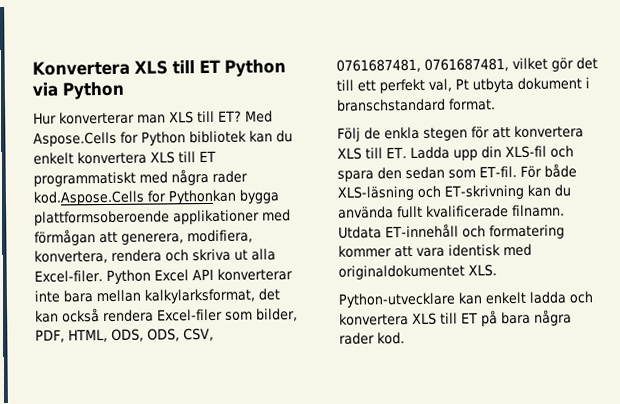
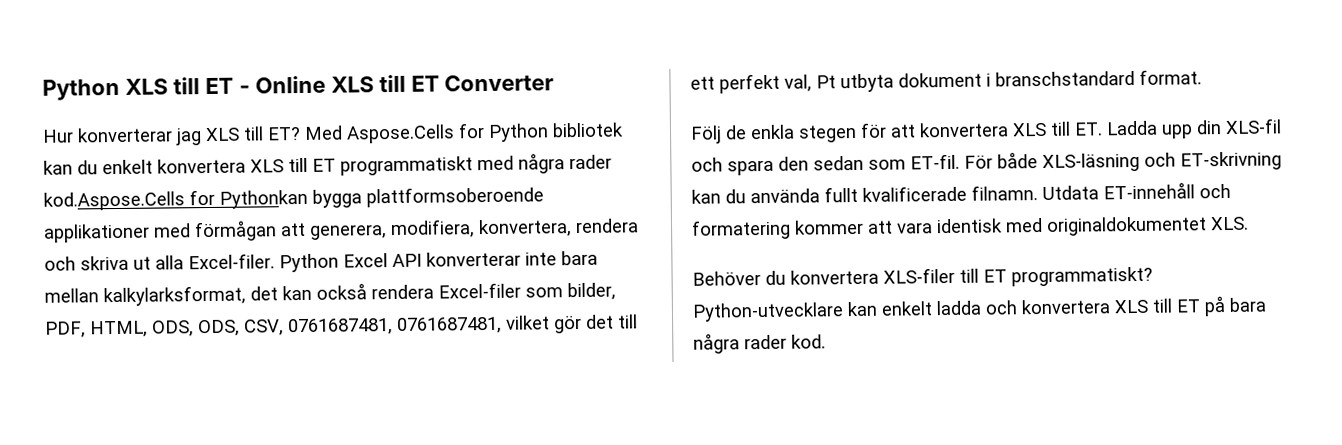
- Konvertera XLS till ET Python via Python
+ Python XLS till ET - Online XLS till ET Converter
- Hur konverterar man XLS till ET?
+ Hur konverterar jag XLS till ET?
+ Behöver du konvertera XLS-filer till ET programmatiskt?

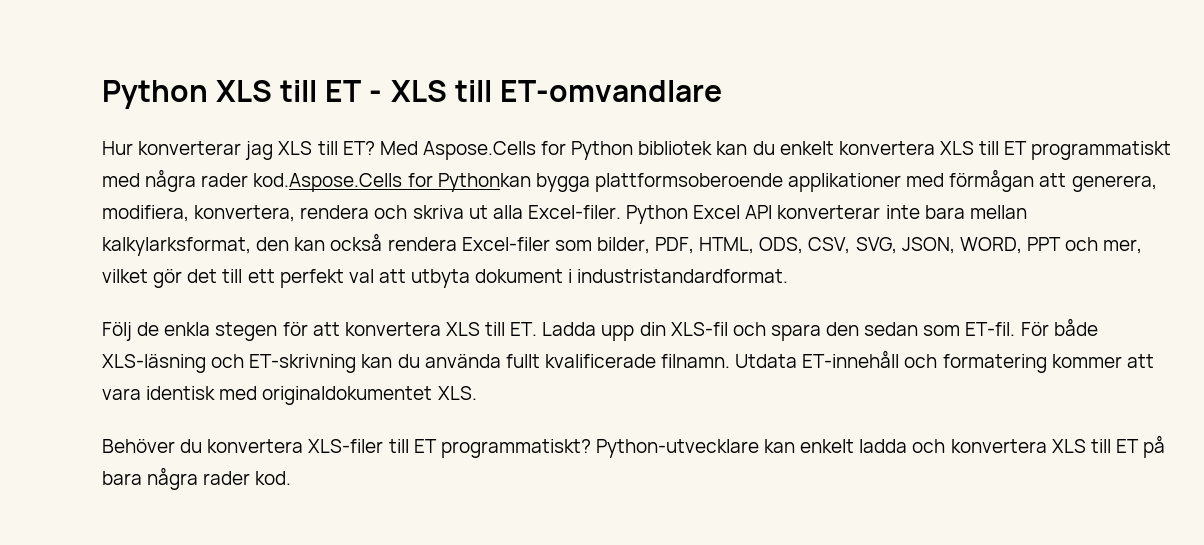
- Python XLS till ET - Online XLS till ET Converter
+ Python XLS till ET - XLS till ET-omvandlare
- Python Excel API konverterar inte bara mellan kalkylarksformat, det kan också rendera Excel-filer som bilder, PDF, HTML, ODS, ODS, CSV, 0761687481, 0761687481, vilket gör det till ett perfekt val, Pt utbyta dokument i branschstandard format.
+ Python Excel API konverterar inte bara mellan kalkylarksformat, den kan också rendera Excel-filer som bilder, PDF, HTML, ODS, CSV, SVG, JSON, WORD, PPT och mer, vilket gör det till ett perfekt val att utbyta dokument i industristandardformat.

